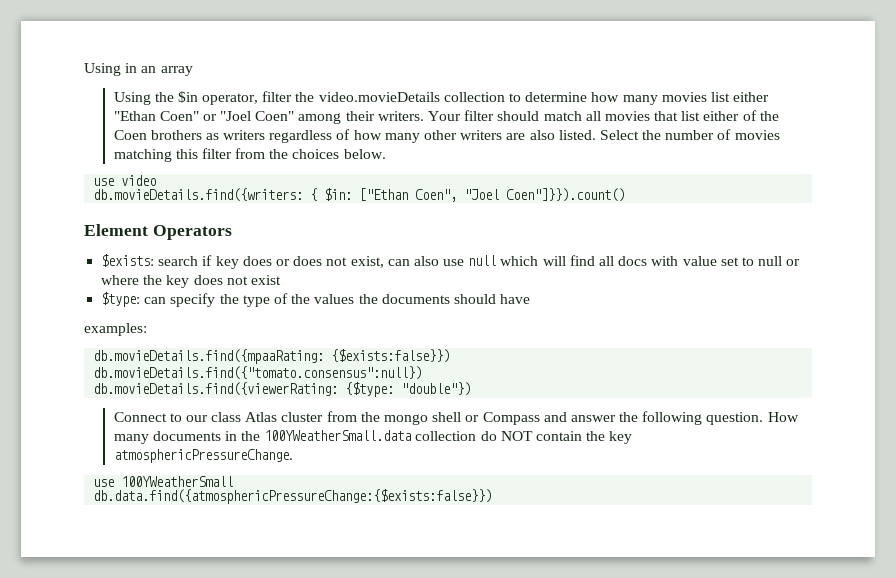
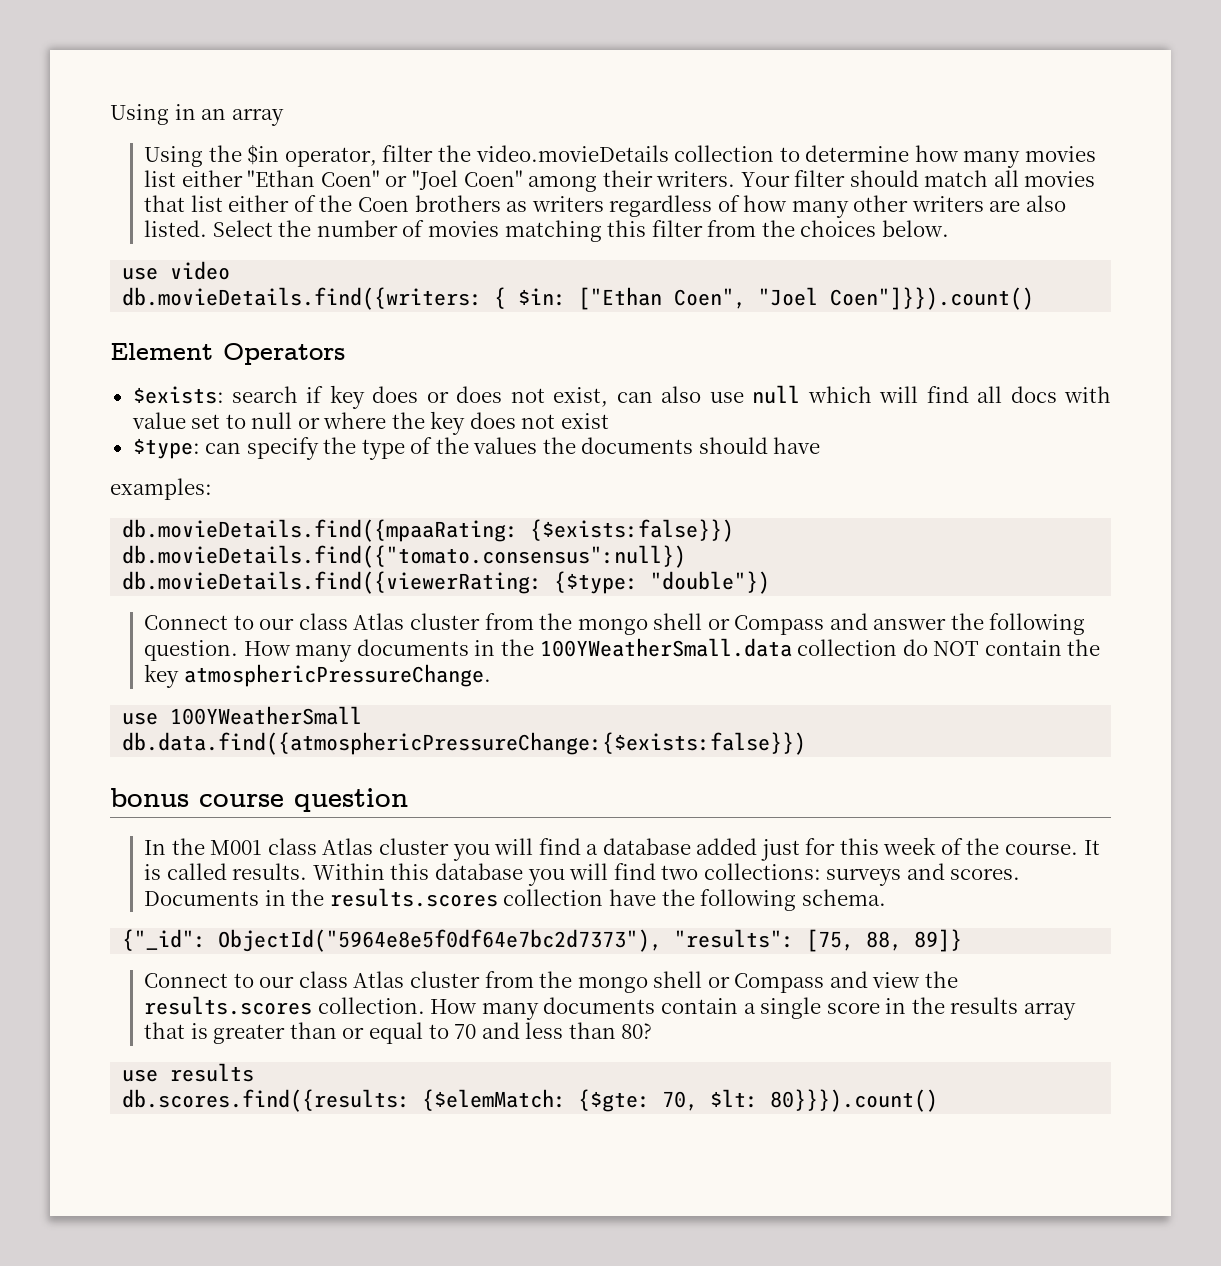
+ bonus course question
+ In the M001 class Atlas cluster you will find a database added just for this week of the course. It is called results. Within this database you will find two collections: surveys and scores. Documents in the results.scores collection have the following schema.
+ {"_id": ObjectId("5964e8e5f0df64e7bc2d7373"), "results": [75, 88, 89]}
+ Connect to our class Atlas cluster from the mongo shell or Compass and view the results.scores collection. How many documents contain a single score in the results array that is greater than or equal to 70 and less than 80?
+ use results
+ db.scores.find({results: {$elemMatch: {$gte: 70, $lt: 80}}}).count()

